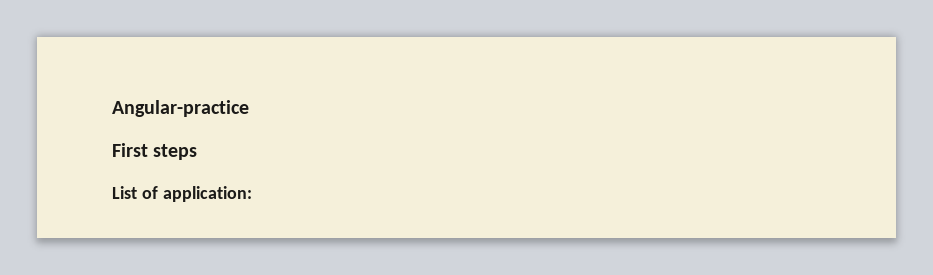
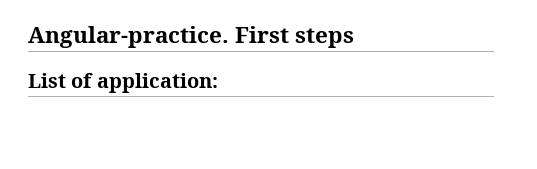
- Angular-practice
- First steps
+ Angular-practice. First steps

